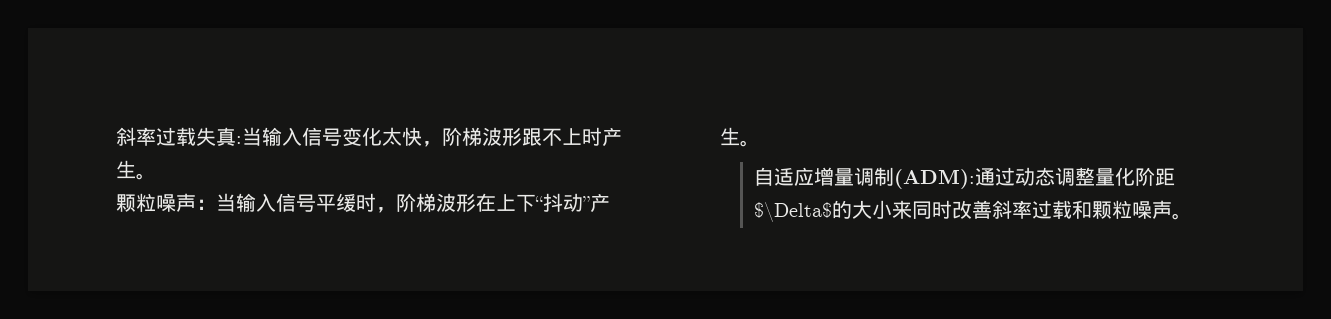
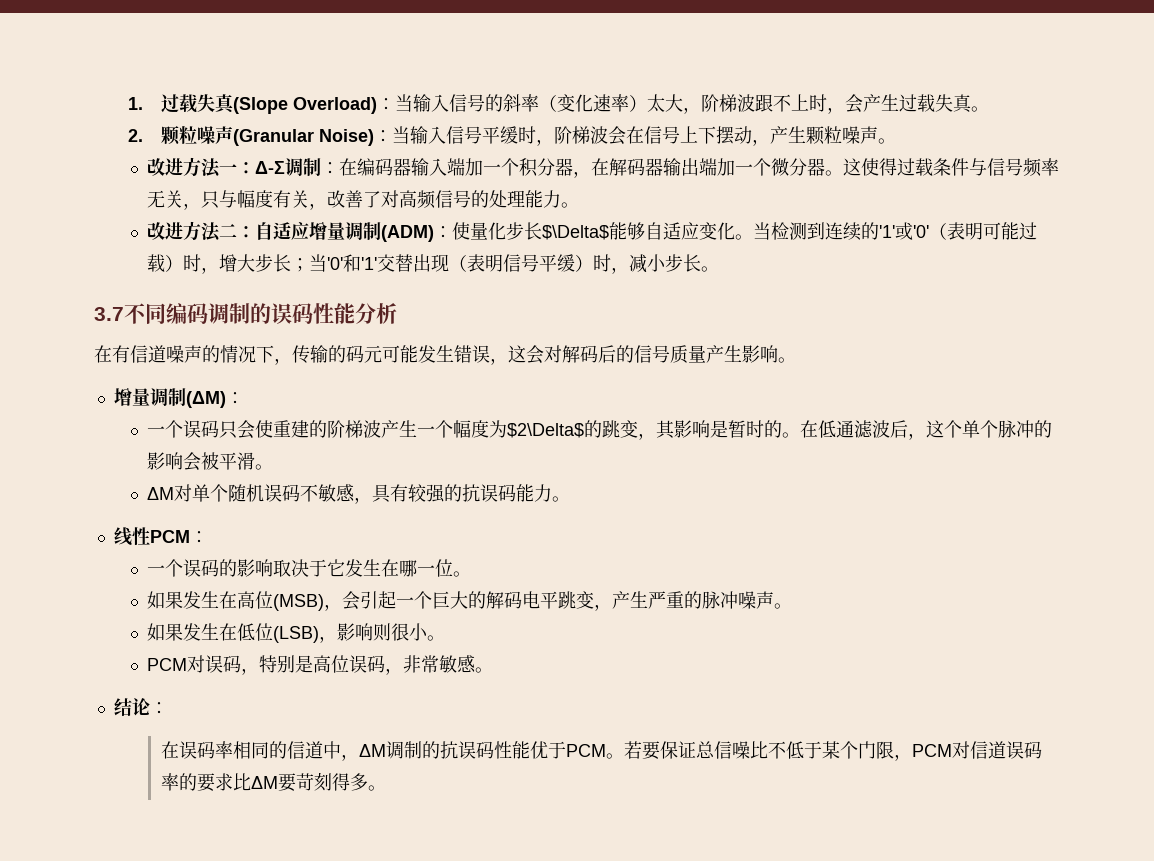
- 斜率过载失真:当输入信号变化太快，阶梯波形跟不上时产生。
- 颗粒噪声：当输入信号平缓时，阶梯波形在上下“抖动”产生。
- 自适应增量调制(ADM):通过动态调整量化阶距$\Delta$的大小来同时改善斜率过载和颗粒噪声。
+ 1.过载失真(Slope Overload)：当输入信号的斜率（变化速率）太大，阶梯波跟不上时，会产生过载失真。
+ 2.颗粒噪声(Granular Noise)：当输入信号平缓时，阶梯波会在信号上下摆动，产生颗粒噪声。
+ 改进方法一：Δ-Σ调制：在编码器输入端加一个积分器，在解码器输出端加一个微分器。这使得过载条件与信号频率无关，只与幅度有关，改善了对高频信号的处理能力。
+ 改进方法二：自适应增量调制(ADM)：使量化步长$\Delta$能够自适应变化。当检测到连续的'1'或'0'（表明可能过载）时，增大步长；当'0'和'1'交替出现（表明信号平缓）时，减小步长。
+ 3.7不同编码调制的误码性能分析
+ 在有信道噪声的情况下，传输的码元可能发生错误，这会对解码后的信号质量产生影响。
+ 增量调制(ΔM)：
+ 一个误码只会使重建的阶梯波产生一个幅度为$2\Delta$的跳变，其影响是暂时的。在低通滤波后，这个单个脉冲的影响会被平滑。
+ ΔM对单个随机误码不敏感，具有较强的抗误码能力。
+ 线性PCM：
+ 一个误码的影响取决于它发生在哪一位。
+ 如果发生在高位(MSB)，会引起一个巨大的解码电平跳变，产生严重的脉冲噪声。
+ 如果发生在低位(LSB)，影响则很小。
+ PCM对误码，特别是高位误码，非常敏感。
+ 结论：
+ 在误码率相同的信道中，ΔM调制的抗误码性能优于PCM。若要保证总信噪比不低于某个门限，PCM对信道误码率的要求比ΔM要苛刻得多。

